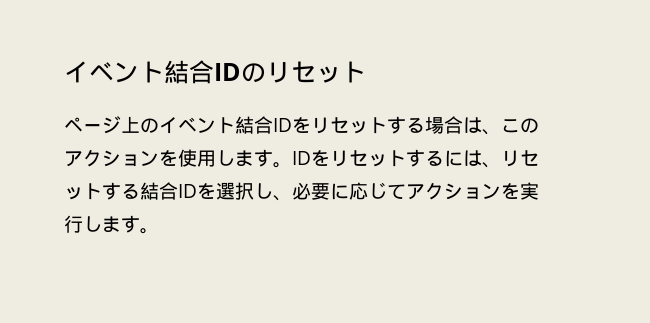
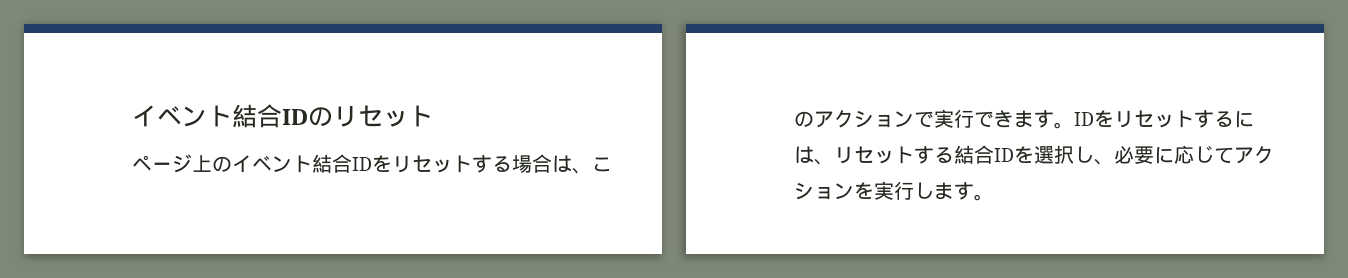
- ページ上のイベント結合IDをリセットする場合は、このアクションを使用します。
+ ページ上のイベント結合IDをリセットする場合は、このアクションで実行できます。

